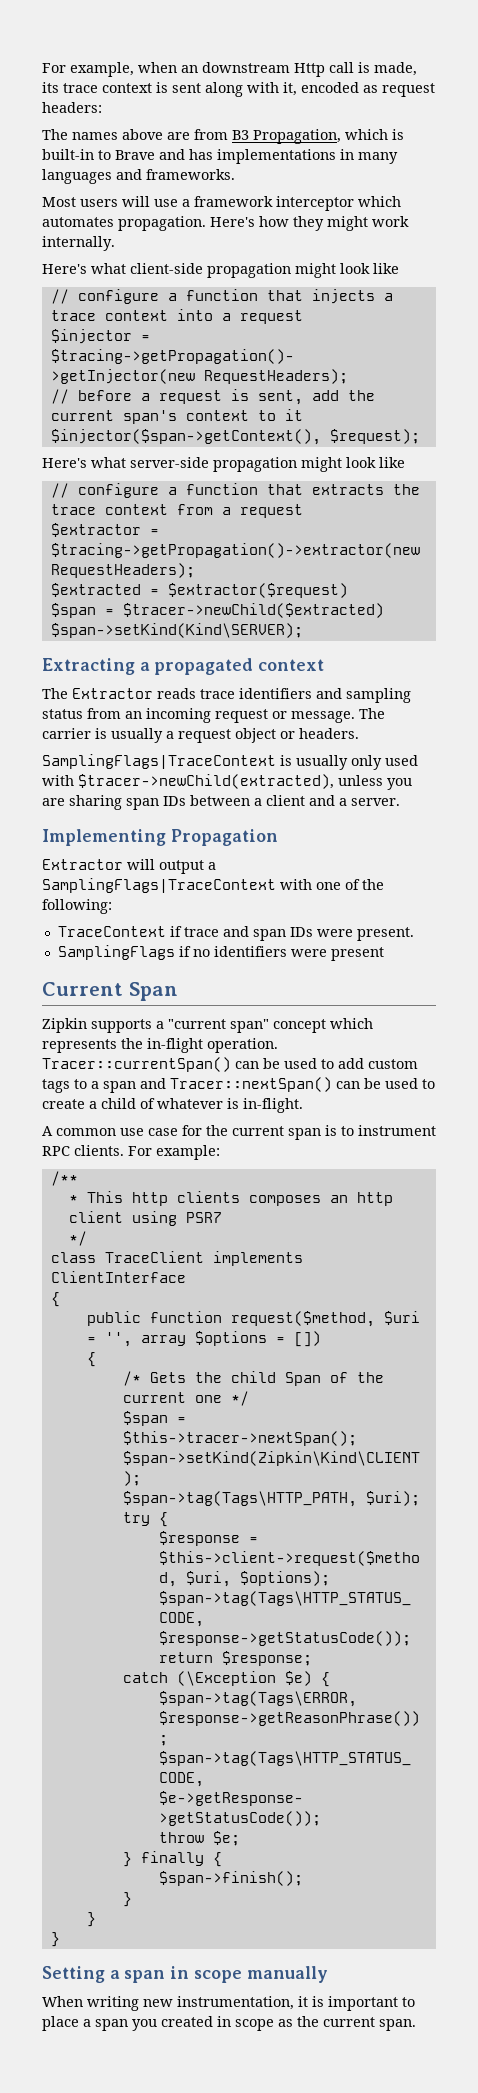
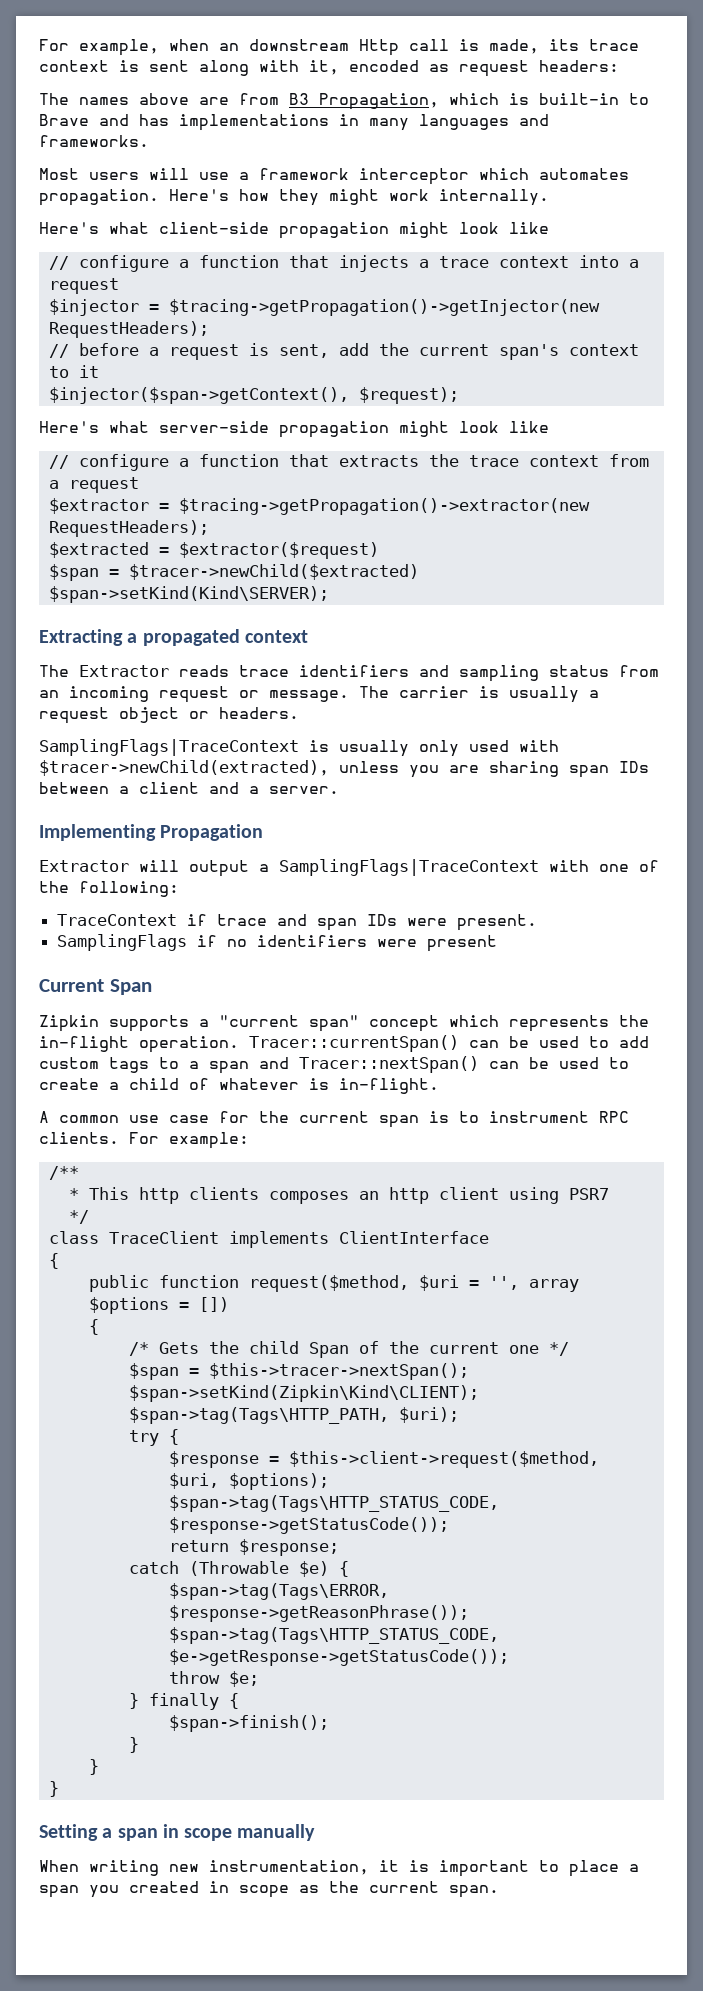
- catch (\Exception $e) {
+ catch (Throwable $e) {

